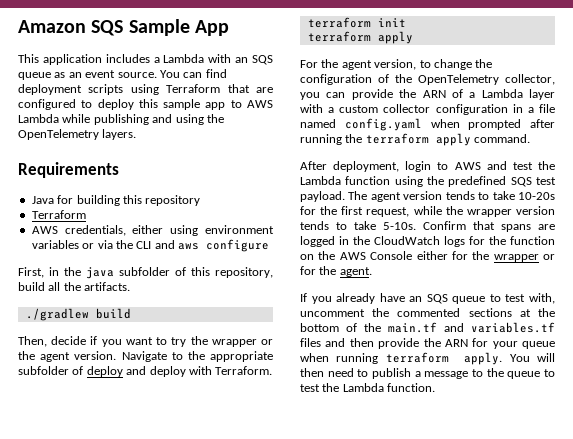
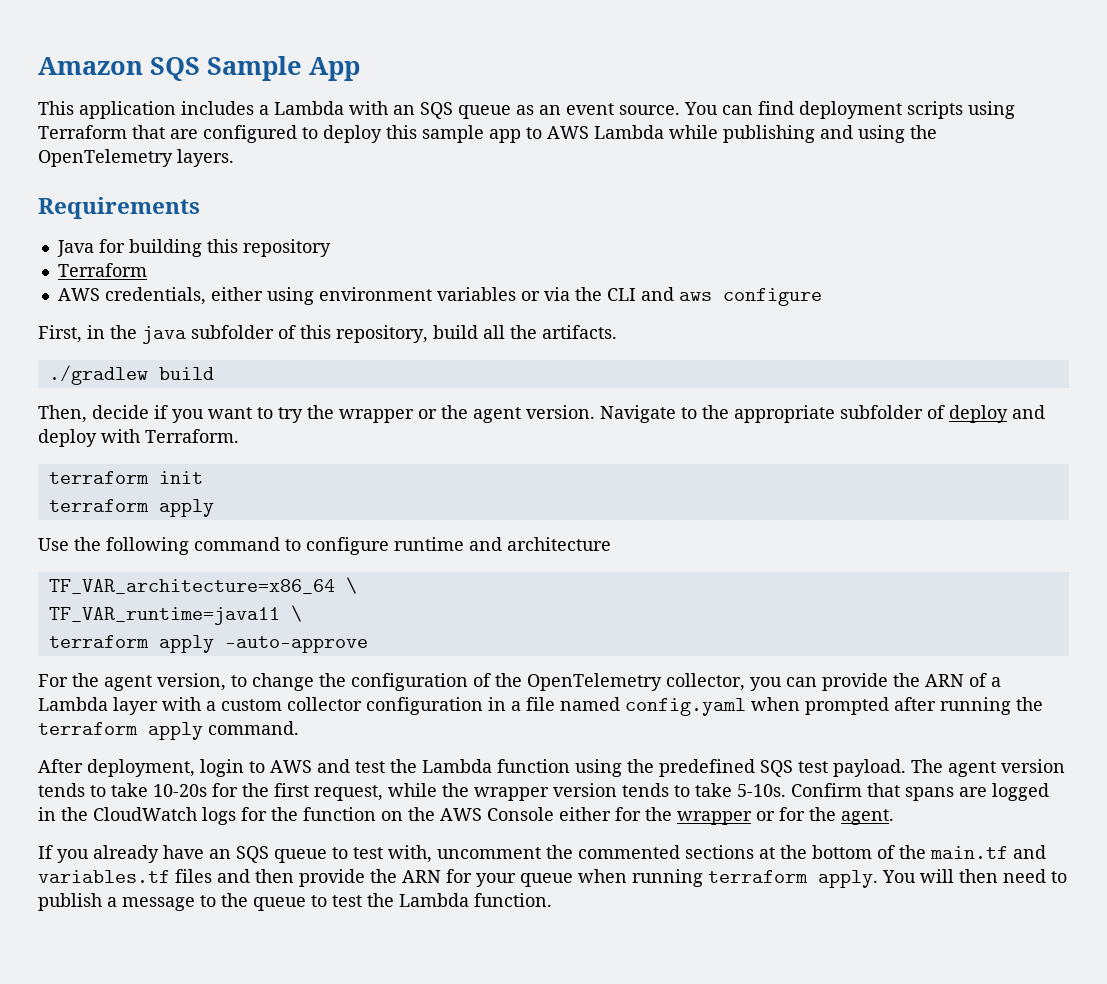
+ Use the following command to configure runtime and architecture
+ TF_VAR_architecture=x86_64 \
+ TF_VAR_runtime=java11 \
+ terraform apply -auto-approve

